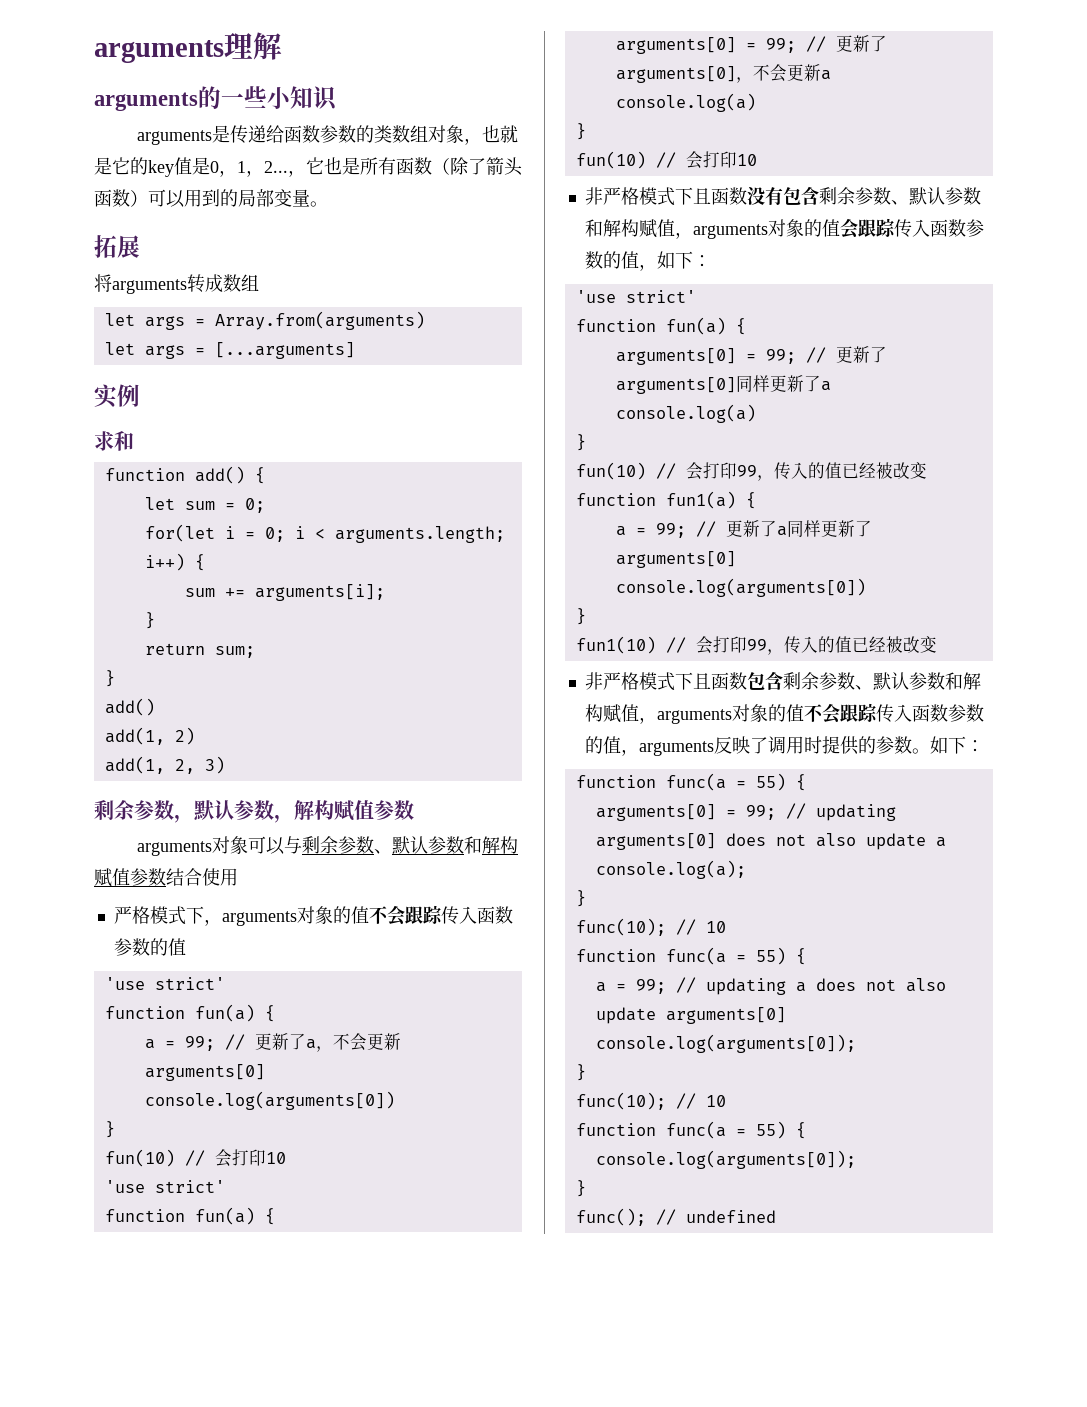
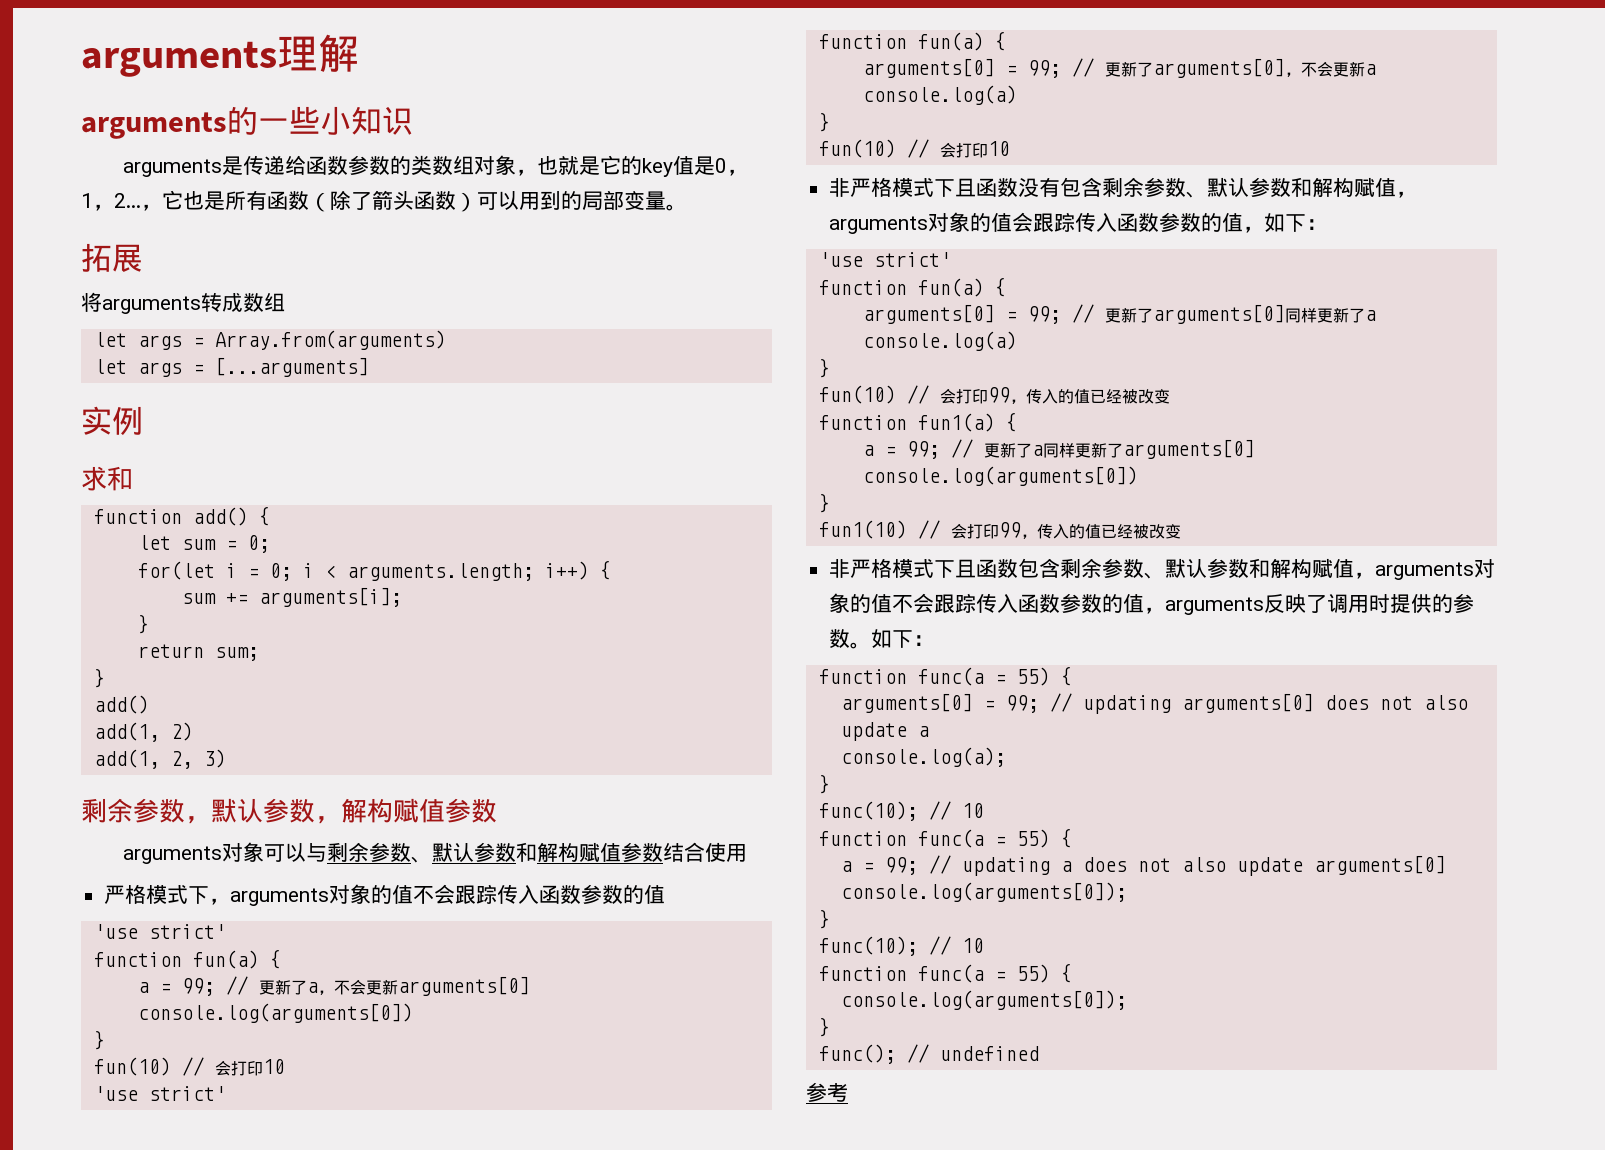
+ 参考

